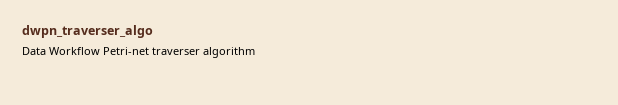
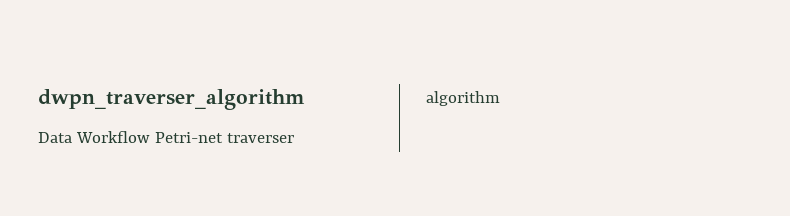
- dwpn_traverser_algo
+ dwpn_traverser_algorithm

